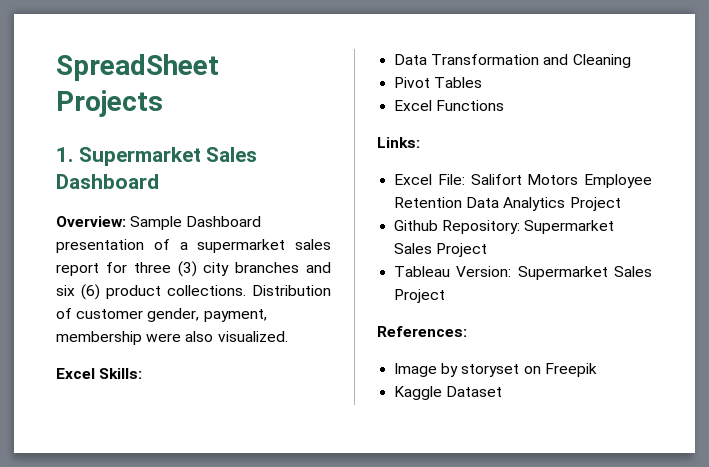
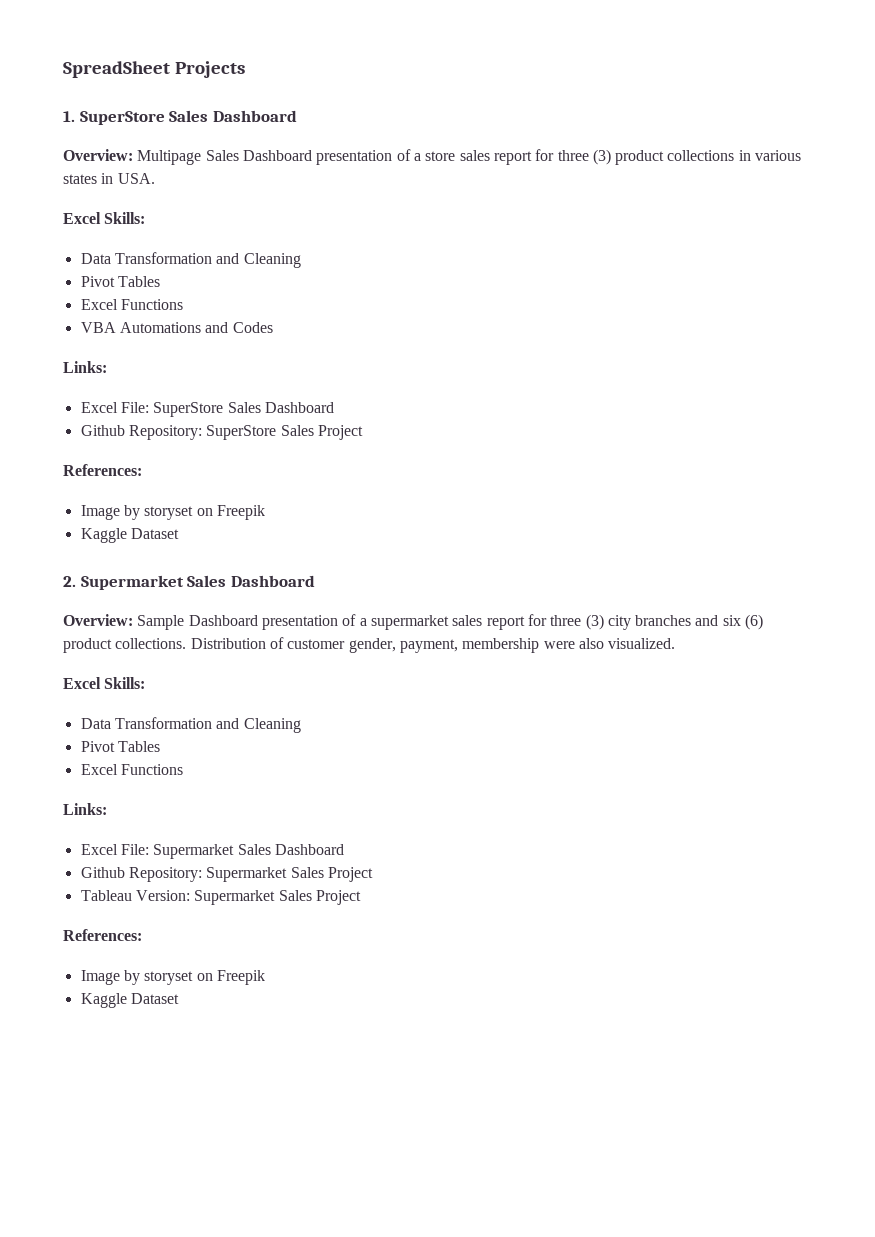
- 1. Supermarket Sales Dashboard
+ 1. SuperStore Sales Dashboard
+ Overview: Multipage Sales Dashboard presentation of a store sales report for three (3) product collections in various states in USA.
+ Excel Skills:
+ Data Transformation and Cleaning
+ Pivot Tables
+ Excel Functions
+ VBA Automations and Codes
+ Links:
+ Excel File: SuperStore Sales Dashboard
+ Github Repository: SuperStore Sales Project
+ References:
+ Image by storyset on Freepik
+ Kaggle Dataset
+ 2. Supermarket Sales Dashboard
- Excel File: Salifort Motors Employee Retention Data Analytics Project
+ Excel File: Supermarket Sales Dashboard

